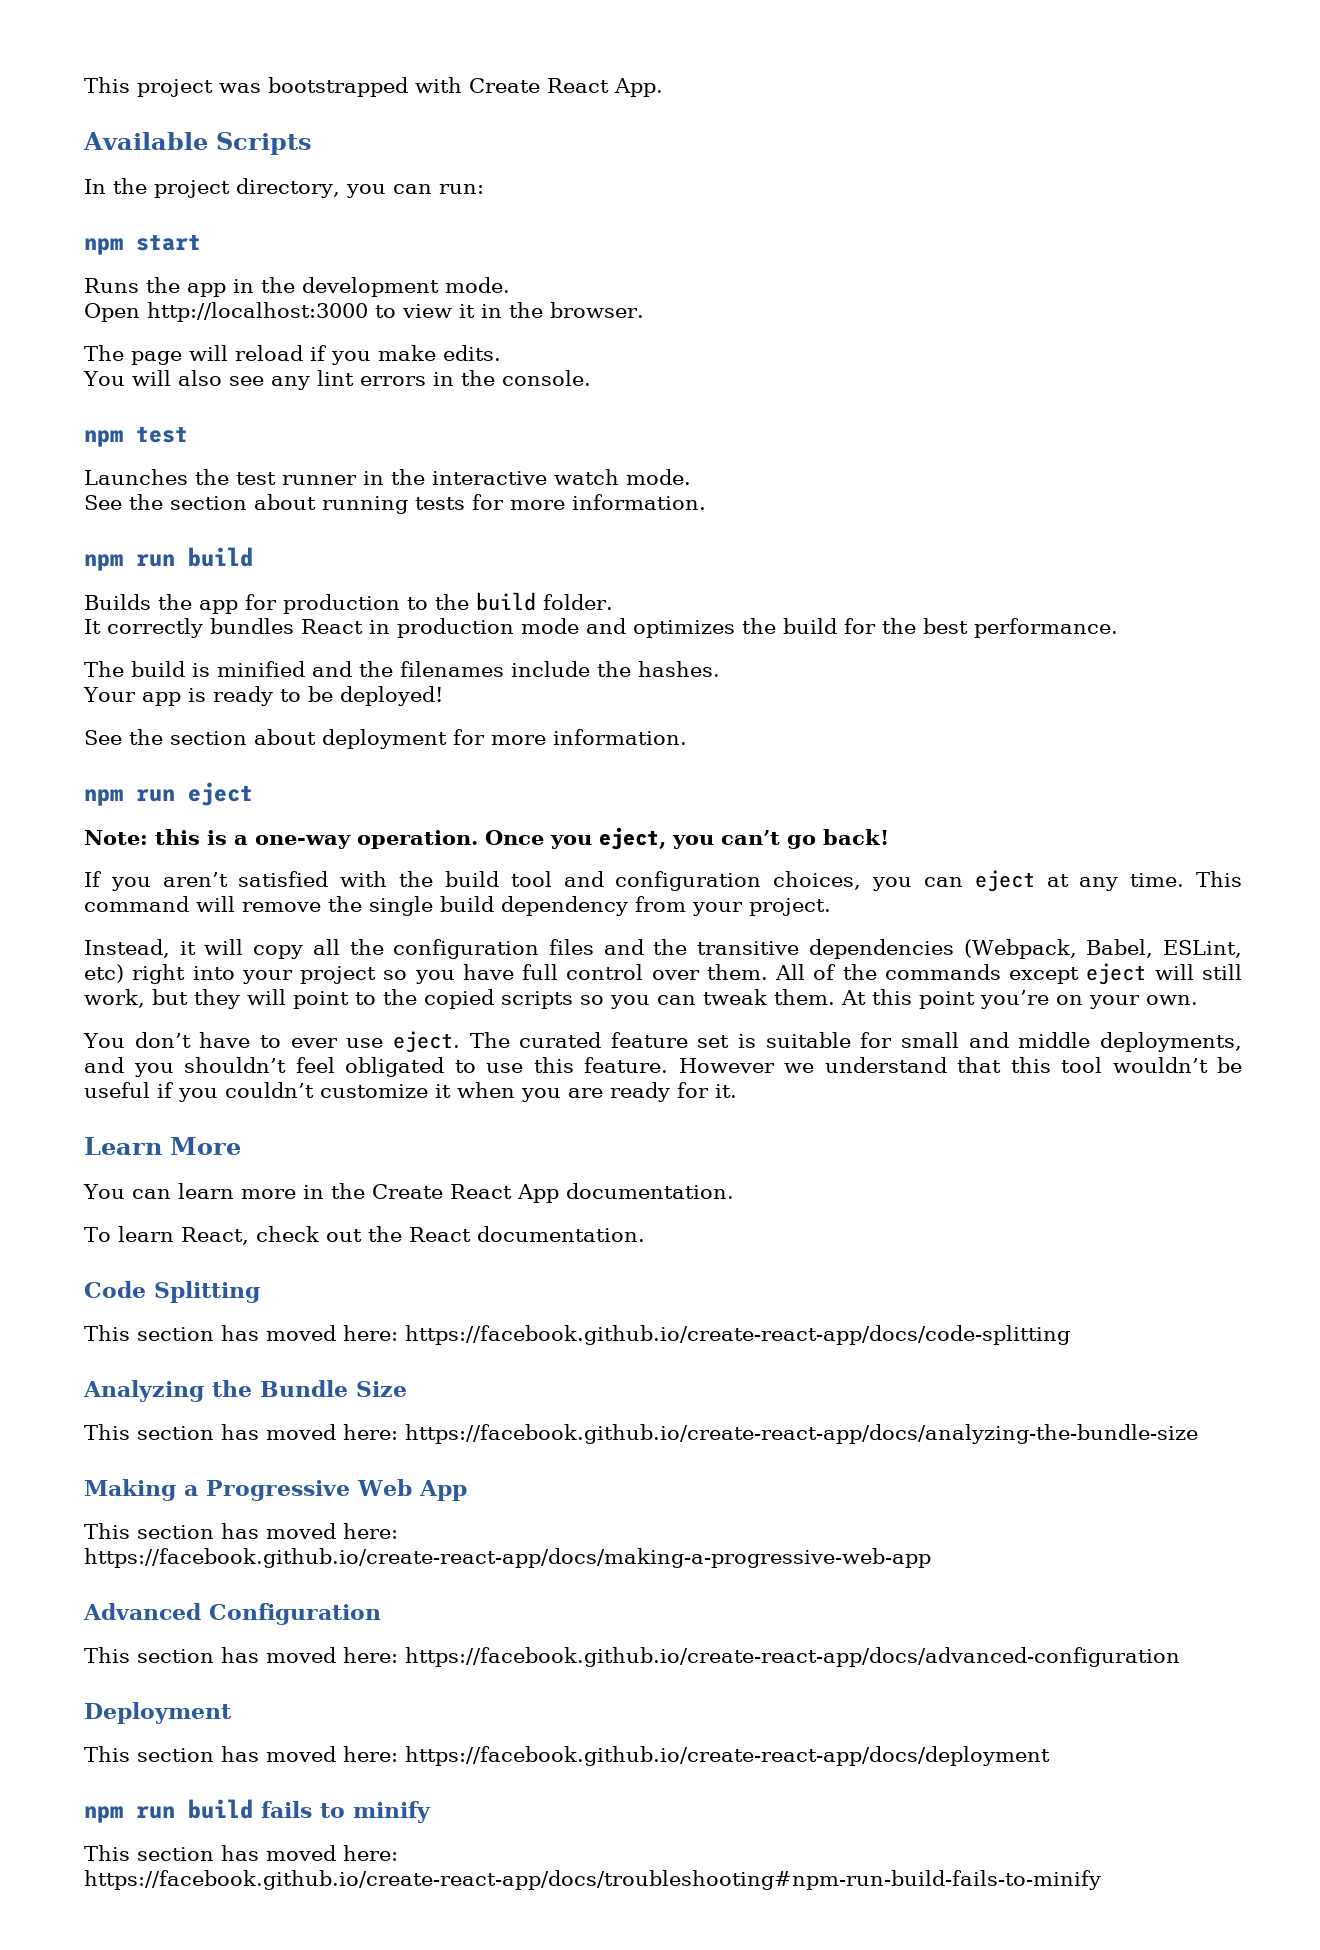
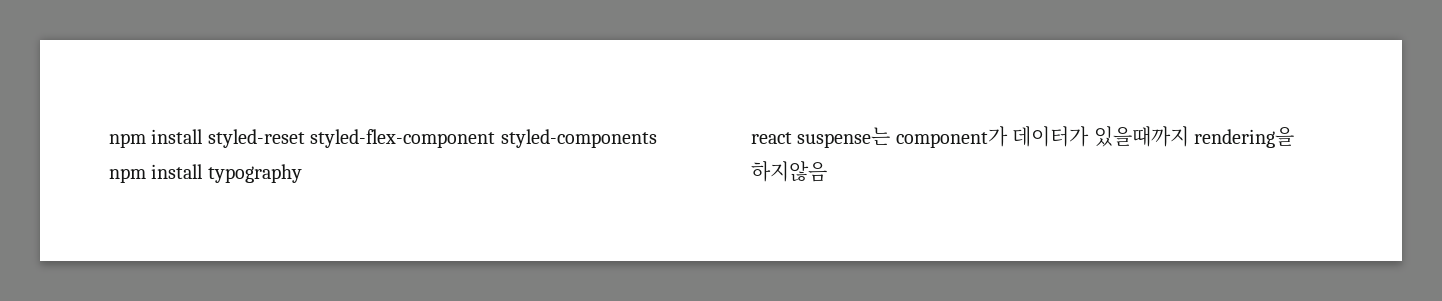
- This project was bootstrapped with Create React App.
- Available Scripts
- In the project directory, you can run:
- npm start
- Runs the app in the development mode.
- Open http://localhost:3000 to view it in the browser.
- The page will reload if you make edits.
- You will also see any lint errors in the console.
- npm test
- Launches the test runner in the interactive watch mode.
- See the section about running tests for more information.
- npm run build
- Builds the app for production to the build folder.
- It correctly bundles React in production mode and optimizes the build for the best performance.
- The build is minified and the filenames include the hashes.
- Your app is ready to be deployed!
- See the section about deployment for more information.
- npm run eject
- Note: this is a one-way operation. Once you eject, you can’t go back!
- If you aren’t satisfied with the build tool and configuration choices, you can eject at any time. This command will remove the single build dependency from your project.
- Instead, it will copy all the configuration files and the transitive dependencies (Webpack, Babel, ESLint, etc) right into your project so you have full control over them. All of the commands except eject will still work, but they will point to the copied scripts so you can tweak them. At this point you’re on your own.
- You don’t have to ever use eject. The curated feature set is suitable for small and middle deployments, and you shouldn’t feel obligated to use this feature. However we understand that this tool wouldn’t be useful if you couldn’t customize it when you are ready for it.
- Learn More
- You can learn more in the Create React App documentation.
- To learn React, check out the React documentation.
- Code Splitting
- This section has moved here: https://facebook.github.io/create-react-app/docs/code-splitting
- Analyzing the Bundle Size
- This section has moved here: https://facebook.github.io/create-react-app/docs/analyzing-the-bundle-size
- Making a Progressive Web App
- This section has moved here: https://facebook.github.io/create-react-app/docs/making-a-progressive-web-app
- Advanced Configuration
- This section has moved here: https://facebook.github.io/create-react-app/docs/advanced-configuration
- Deployment
- This section has moved here: https://facebook.github.io/create-react-app/docs/deployment
- npm run build fails to minify
- This section has moved here: https://facebook.github.io/create-react-app/docs/troubleshooting#npm-run-build-fails-to-minify
+ npm install styled-reset styled-flex-component styled-components npm install typography
+ react suspense는 component가 데이터가 있을때까지 rendering을 하지않음

